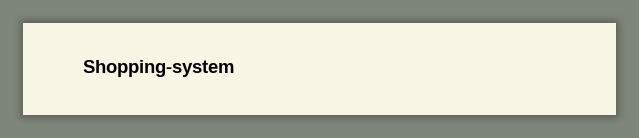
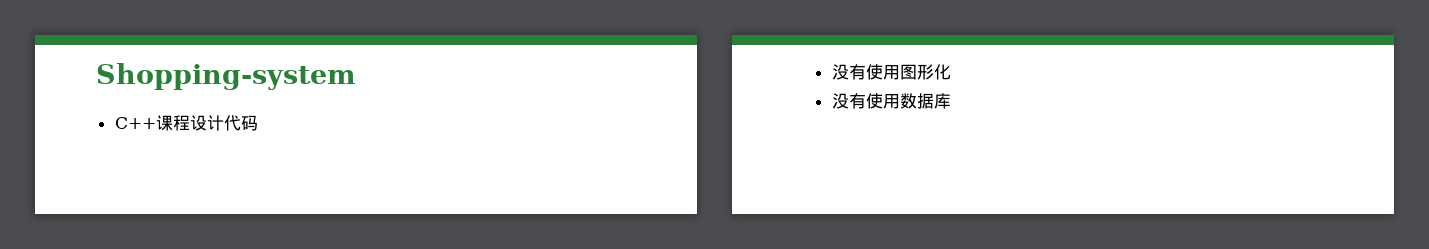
+ C++课程设计代码
+ 没有使用图形化
+ 没有使用数据库

